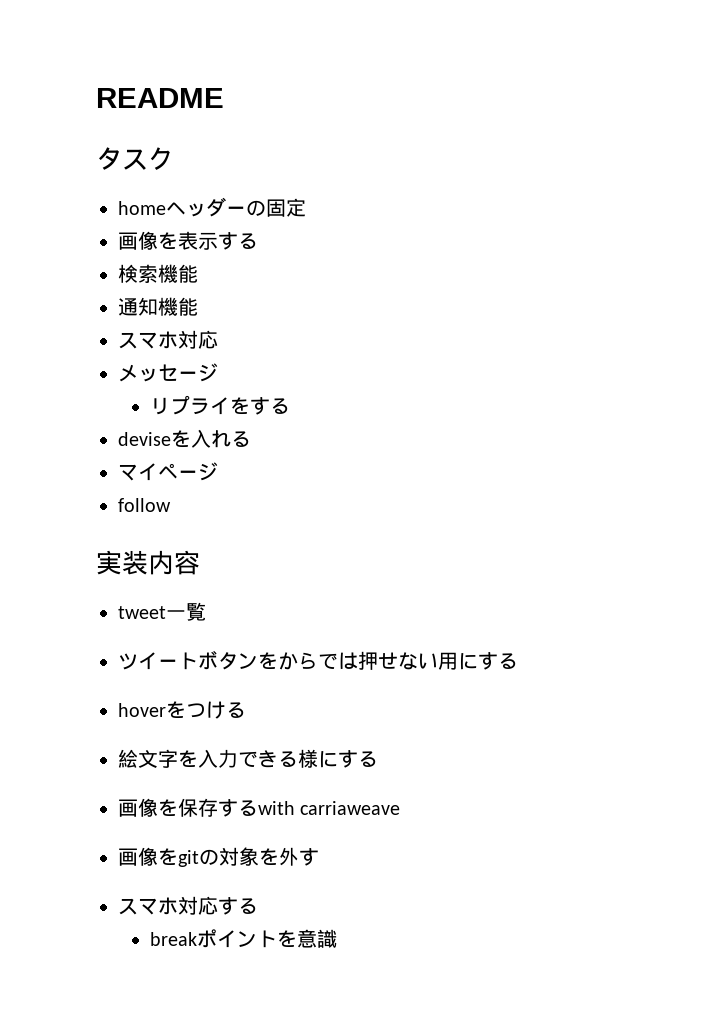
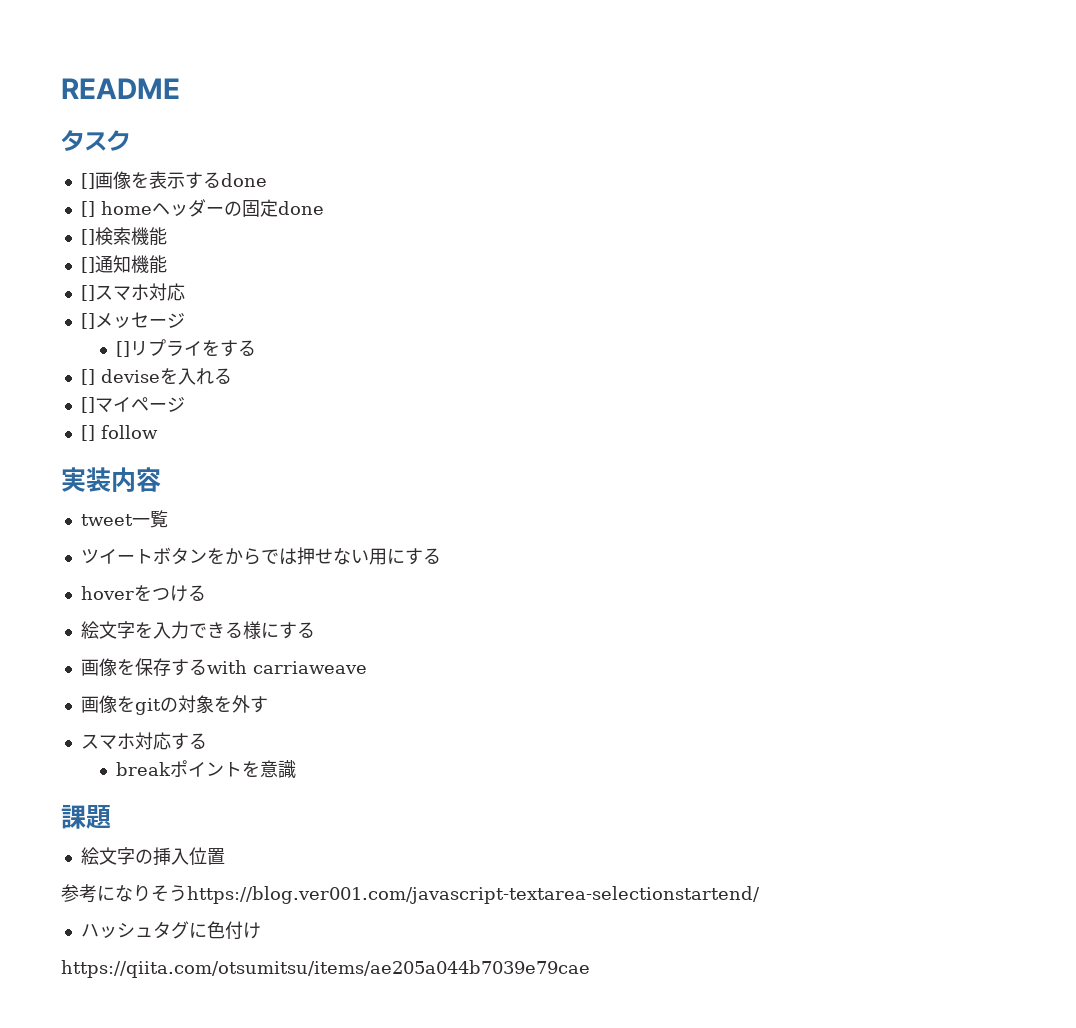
- homeヘッダーの固定
- 画像を表示する
- 検索機能
+ []画像を表示するdone
+ [] homeヘッダーの固定done
+ []検索機能
- 通知機能
- スマホ対応
+ []通知機能
+ []スマホ対応
- メッセージ
+ []メッセージ
- リプライをする
+ []リプライをする
- deviseを入れる
+ [] deviseを入れる
- マイページ
+ []マイページ
- follow
+ [] follow
+ 課題
+ 絵文字の挿入位置
+ 参考になりそうhttps://blog.ver001.com/javascript-textarea-selectionstartend/
+ ハッシュタグに色付け
+ https://qiita.com/otsumitsu/items/ae205a044b7039e79cae

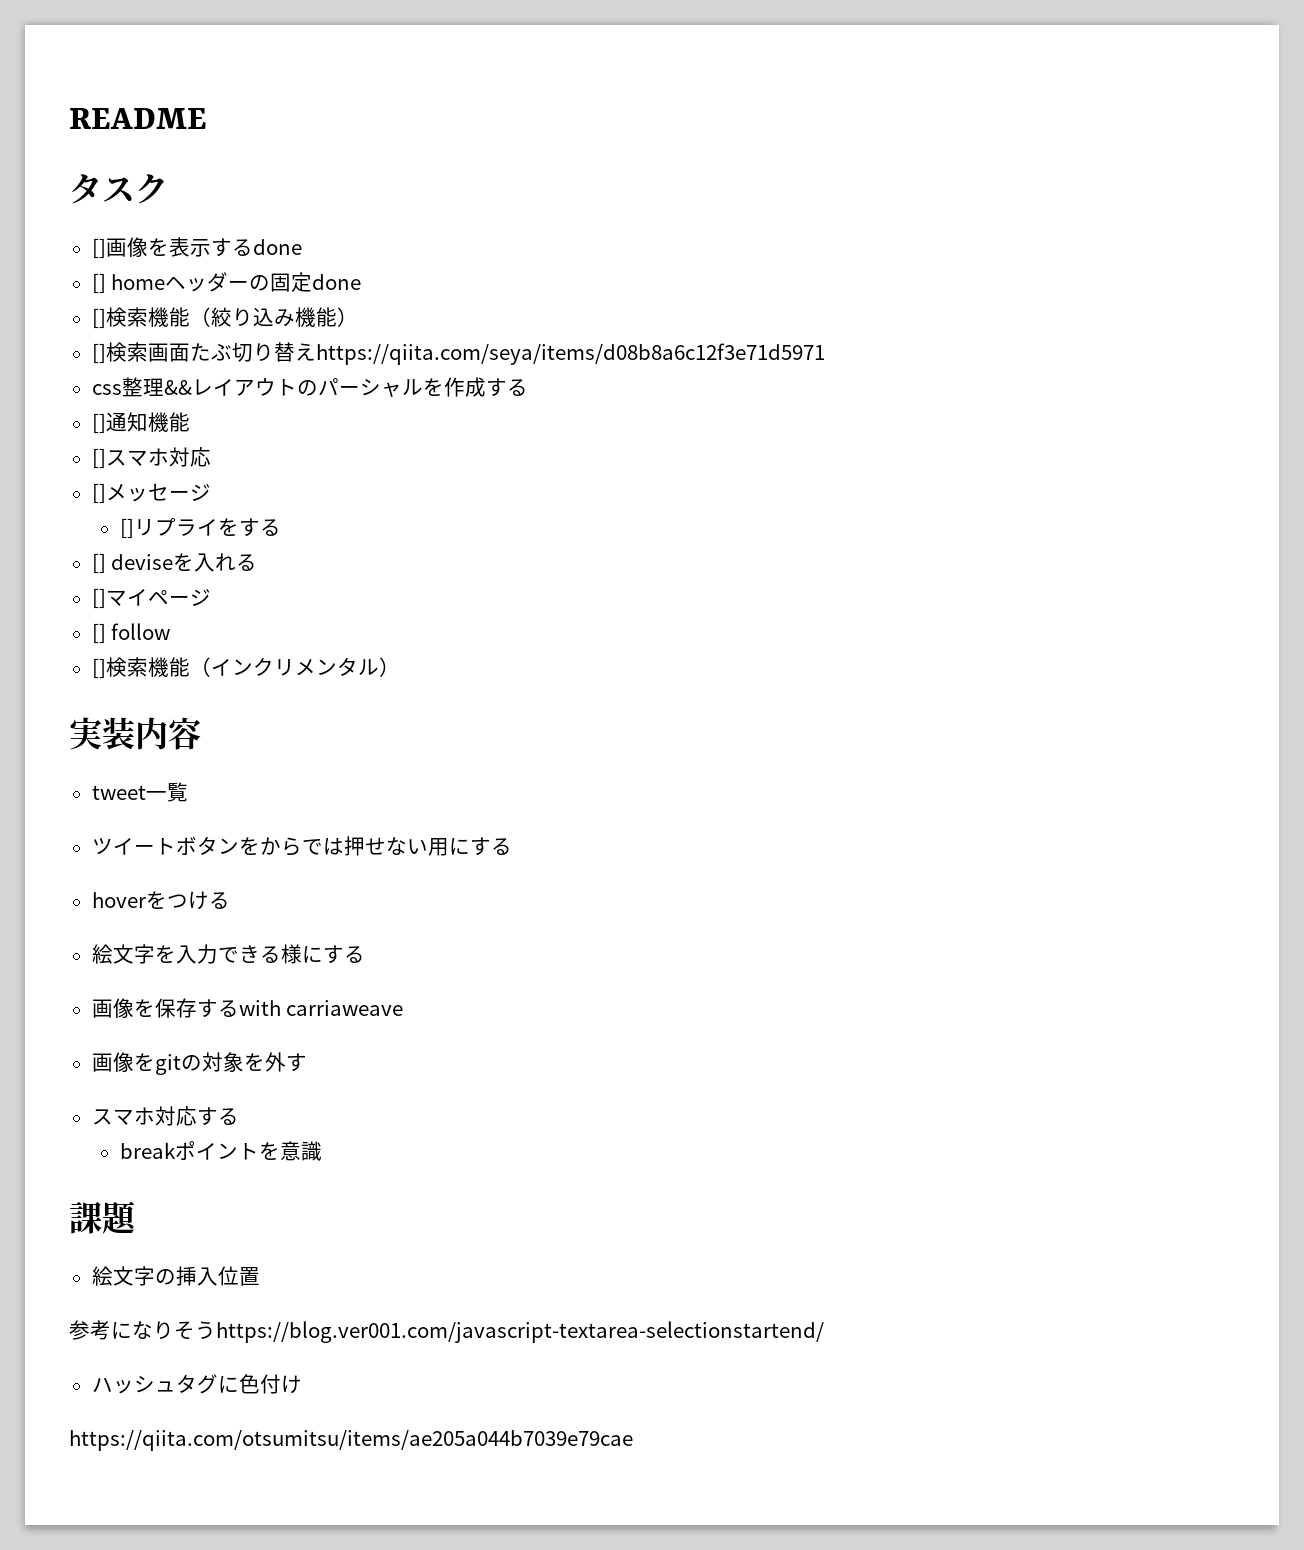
- []検索機能
+ []検索機能（絞り込み機能）
+ []検索画面たぶ切り替えhttps://qiita.com/seya/items/d08b8a6c12f3e71d5971
+ css整理&&レイアウトのパーシャルを作成する
+ []検索機能（インクリメンタル）

